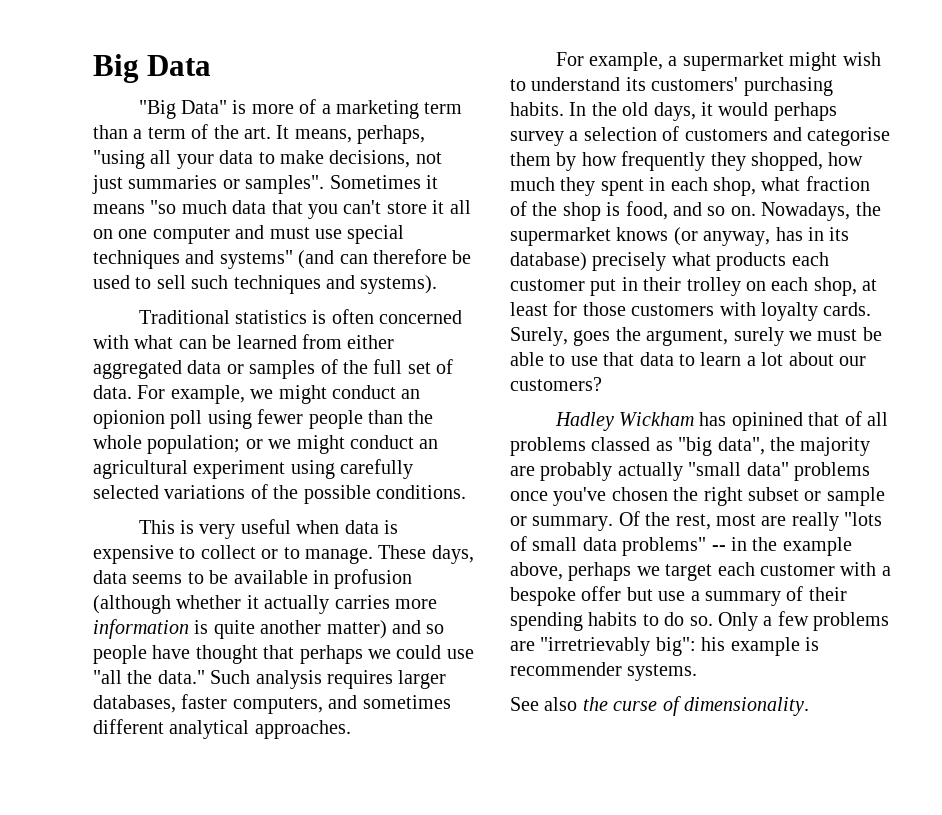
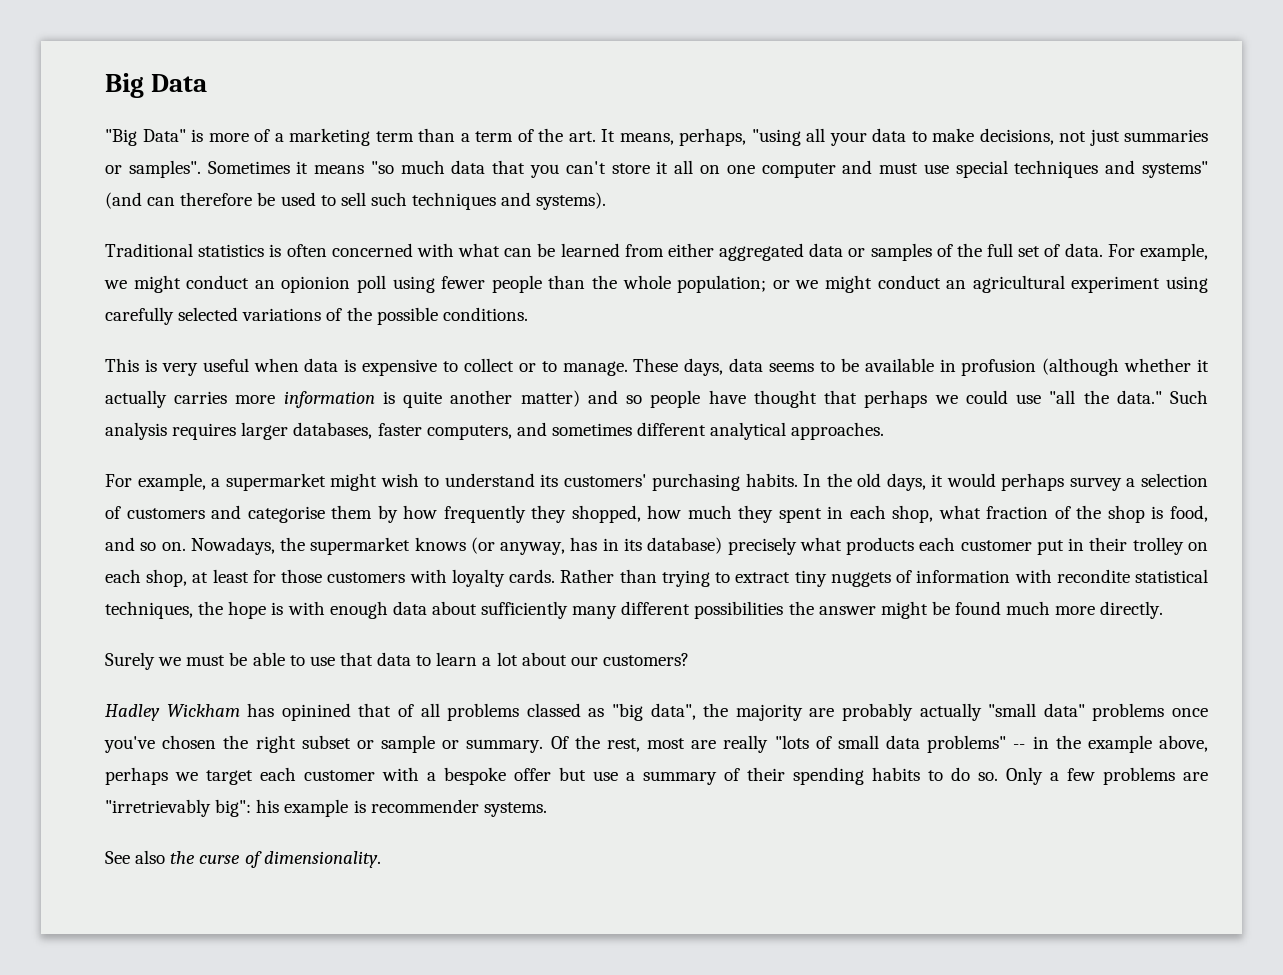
- Surely, goes the argument, surely we must be able to use that data to learn a lot about our customers?
+ Rather than trying to extract tiny nuggets of information with recondite statistical techniques, the hope is with enough data about sufficiently many different possibilities the answer might be found much more directly.
+ Surely we must be able to use that data to learn a lot about our customers?

